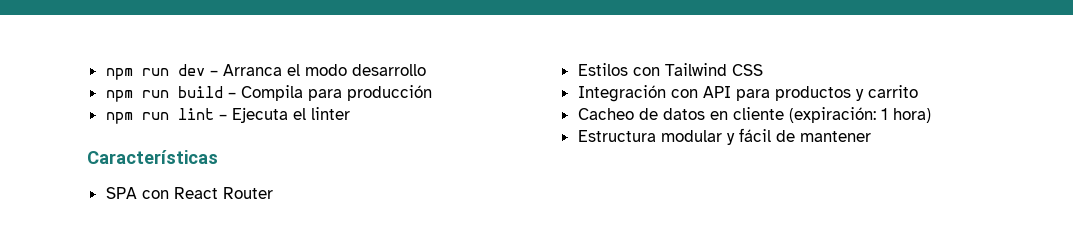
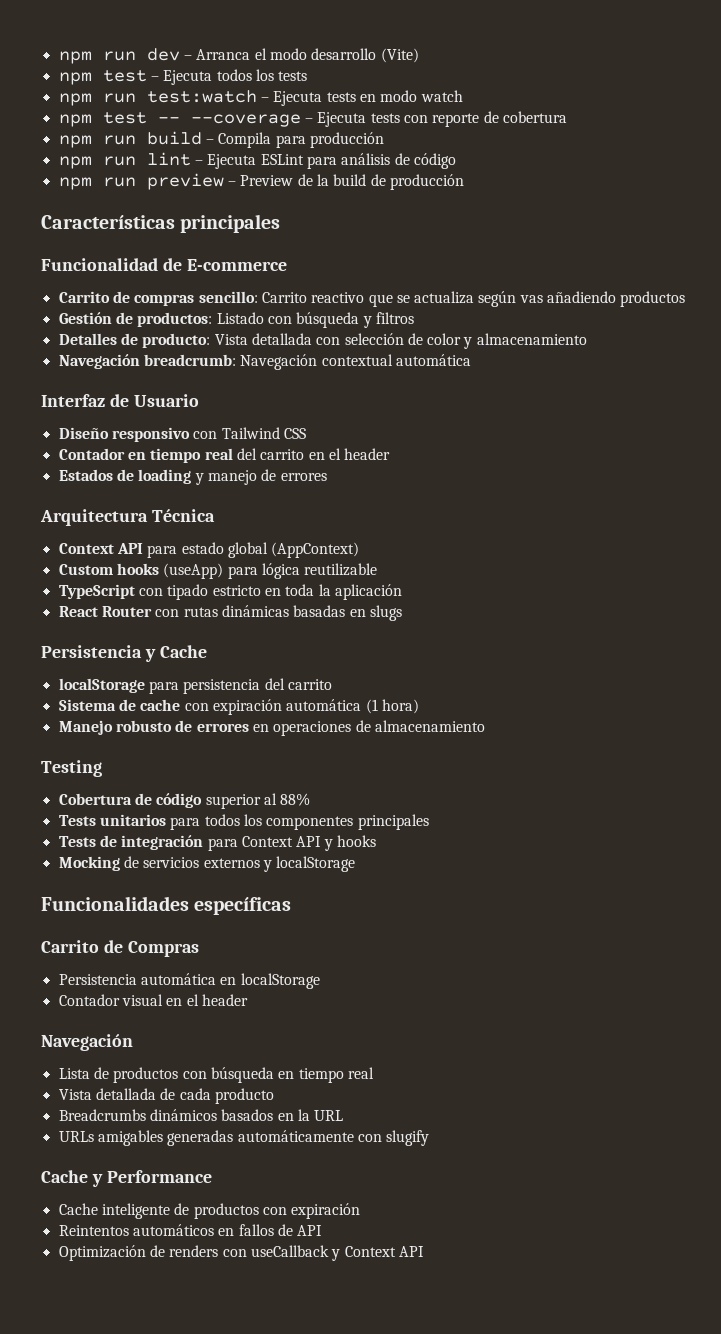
- npm run dev – Arranca el modo desarrollo
+ npm run dev – Arranca el modo desarrollo (Vite)
+ npm test – Ejecuta todos los tests
+ npm run test:watch – Ejecuta tests en modo watch
+ npm test -- --coverage – Ejecuta tests con reporte de cobertura
- npm run lint – Ejecuta el linter
- Características
- SPA con React Router
- Estilos con Tailwind CSS
- Integración con API para productos y carrito
- Cacheo de datos en cliente (expiración: 1 hora)
- Estructura modular y fácil de mantener
+ npm run lint – Ejecuta ESLint para análisis de código
+ npm run preview – Preview de la build de producción
+ Características principales
+ Funcionalidad de E-commerce
+ Carrito de compras sencillo: Carrito reactivo que se actualiza según vas añadiendo productos
+ Gestión de productos: Listado con búsqueda y filtros
+ Detalles de producto: Vista detallada con selección de color y almacenamiento
+ Navegación breadcrumb: Navegación contextual automática
+ Interfaz de Usuario
+ Diseño responsivo con Tailwind CSS
+ Contador en tiempo real del carrito en el header
+ Estados de loading y manejo de errores
+ Arquitectura Técnica
+ Context API para estado global (AppContext)
+ Custom hooks (useApp) para lógica reutilizable
+ TypeScript con tipado estricto en toda la aplicación
+ React Router con rutas dinámicas basadas en slugs
+ Persistencia y Cache
+ localStorage para persistencia del carrito
+ Sistema de cache con expiración automática (1 hora)
+ Manejo robusto de errores en operaciones de almacenamiento
+ Testing
+ Cobertura de código superior al 88%
+ Tests unitarios para todos los componentes principales
+ Tests de integración para Context API y hooks
+ Mocking de servicios externos y localStorage
+ Funcionalidades específicas
+ Carrito de Compras
+ Persistencia automática en localStorage
+ Contador visual en el header
+ Navegación
+ Lista de productos con búsqueda en tiempo real
+ Vista detallada de cada producto
+ Breadcrumbs dinámicos basados en la URL
+ URLs amigables generadas automáticamente con slugify
+ Cache y Performance
+ Cache inteligente de productos con expiración
+ Reintentos automáticos en fallos de API
+ Optimización de renders con useCallback y Context API

